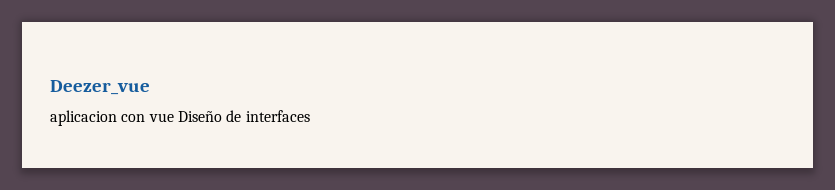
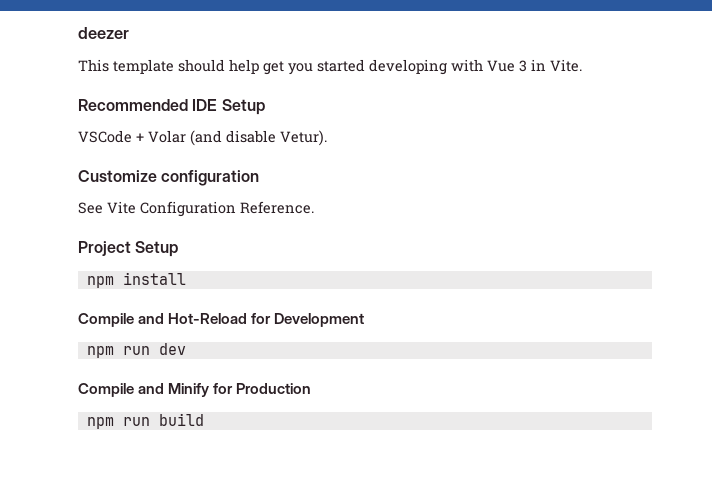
- Deezer_vue
- aplicacion con vue Diseño de interfaces
+ deezer
+ This template should help get you started developing with Vue 3 in Vite.
+ Recommended IDE Setup
+ VSCode + Volar (and disable Vetur).
+ Customize configuration
+ See Vite Configuration Reference.
+ Project Setup
+ npm install
+ Compile and Hot-Reload for Development
+ npm run dev
+ Compile and Minify for Production
+ npm run build

